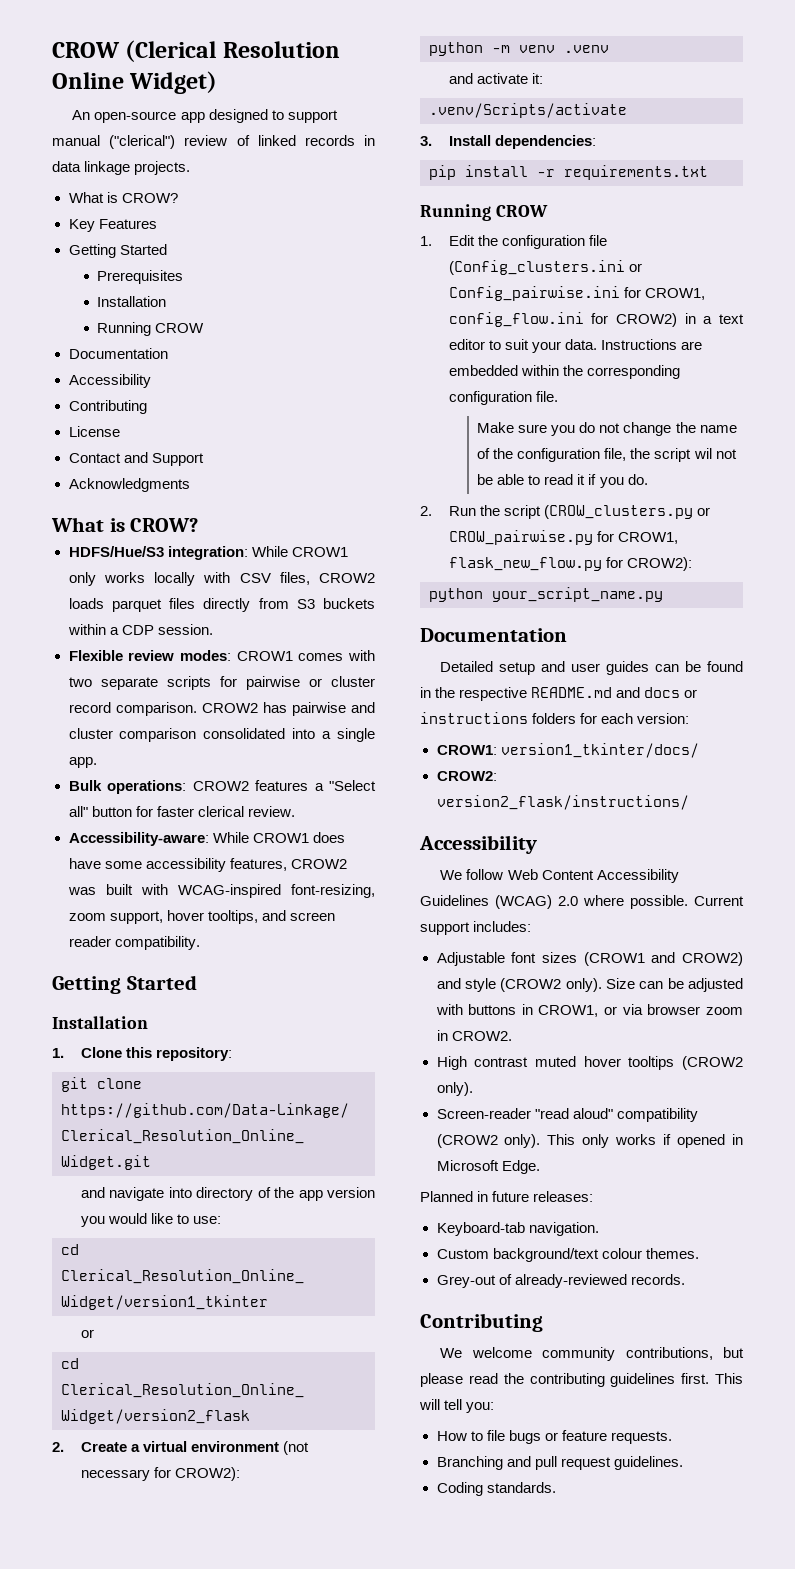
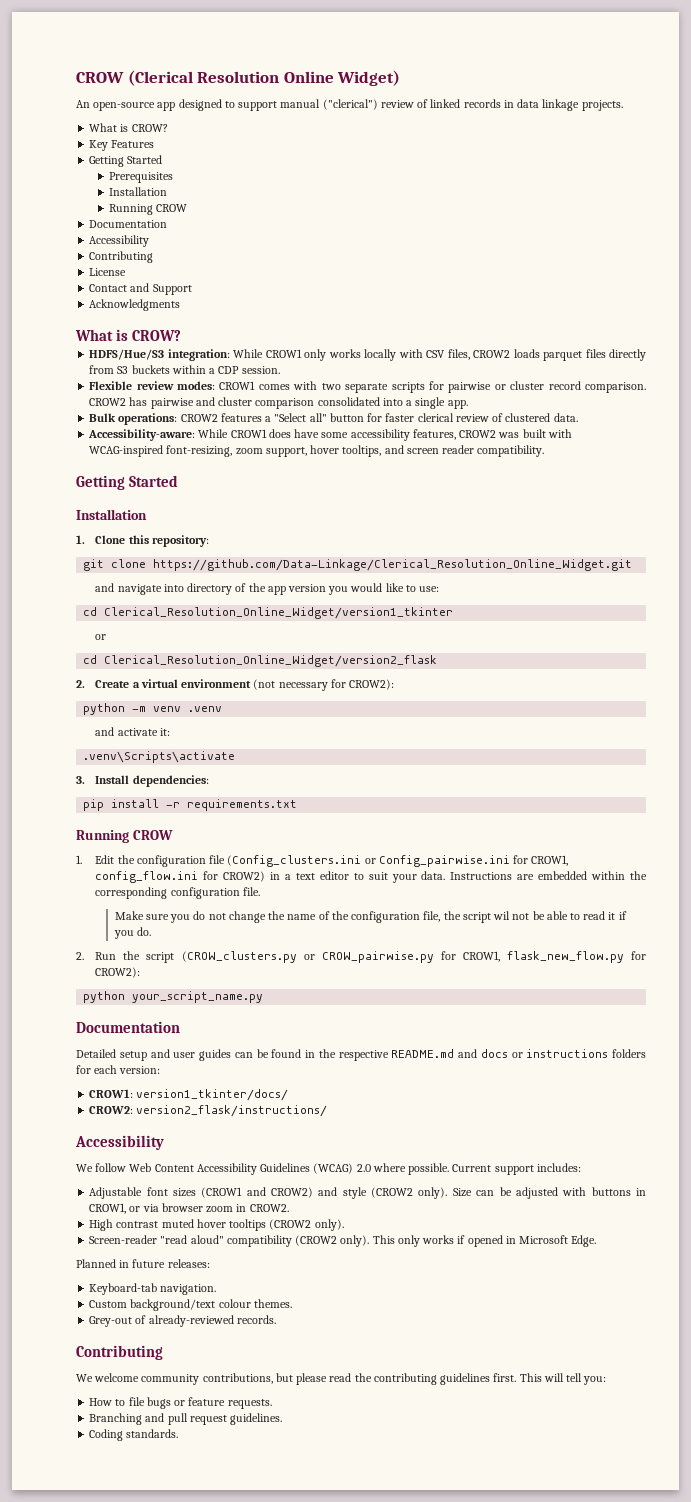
- Bulk operations: CROW2 features a "Select all" button for faster clerical review.
+ Bulk operations: CROW2 features a "Select all" button for faster clerical review of clustered data.
- .venv/Scripts/activate
+ .venv\Scripts\activate

